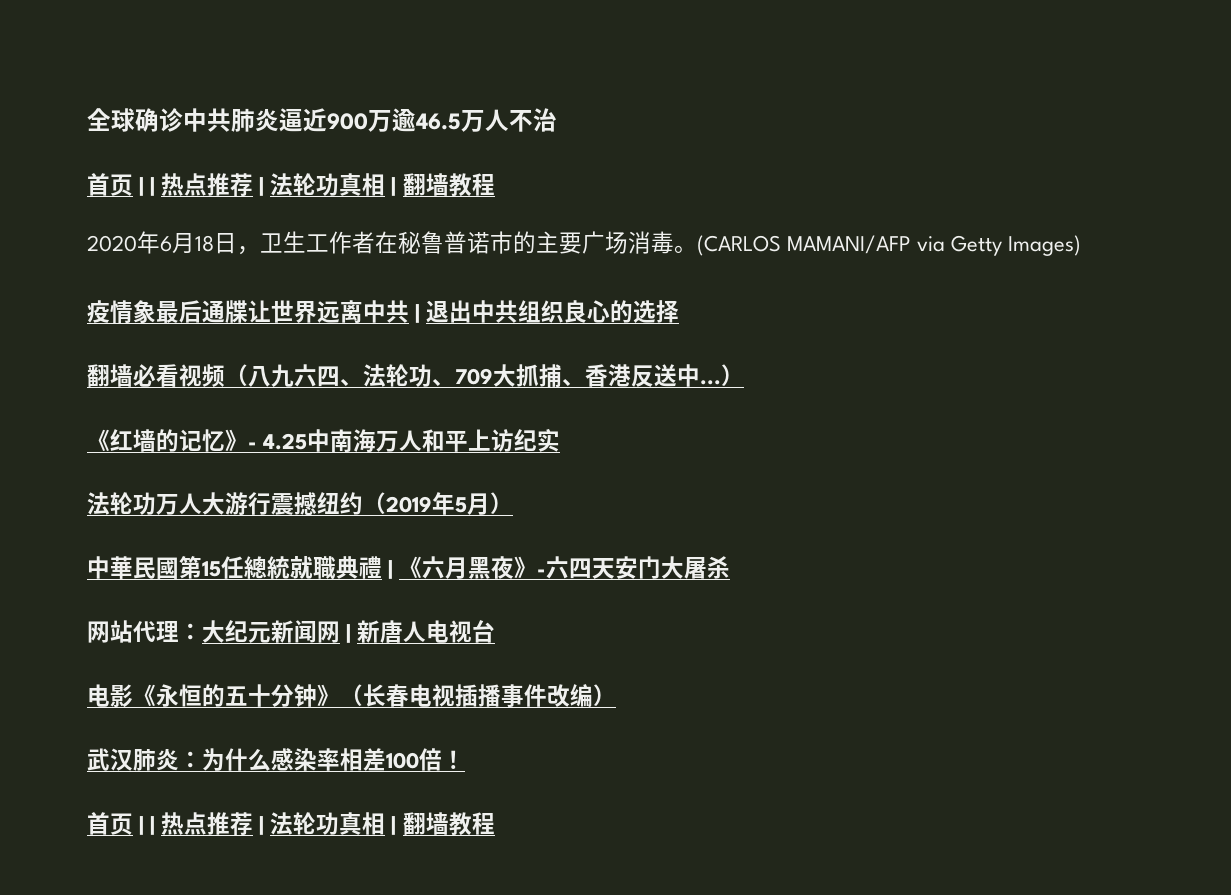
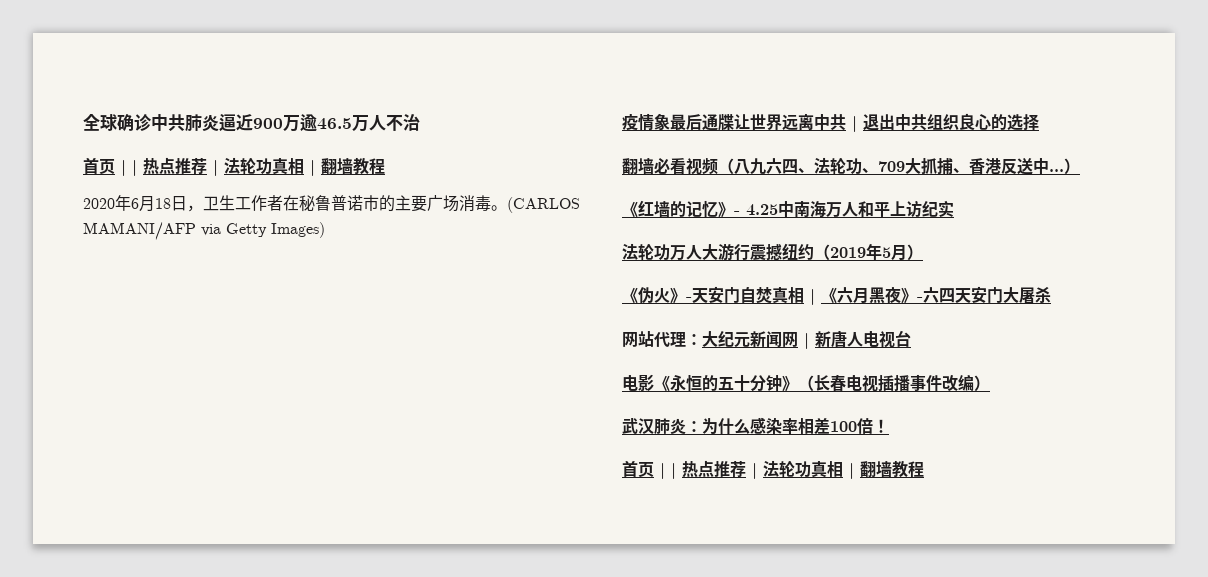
- 中華民國第15任總統就職典禮 | 《六月黑夜》-六四天安门大屠杀
+ 《伪火》-天安门自焚真相 | 《六月黑夜》-六四天安门大屠杀

